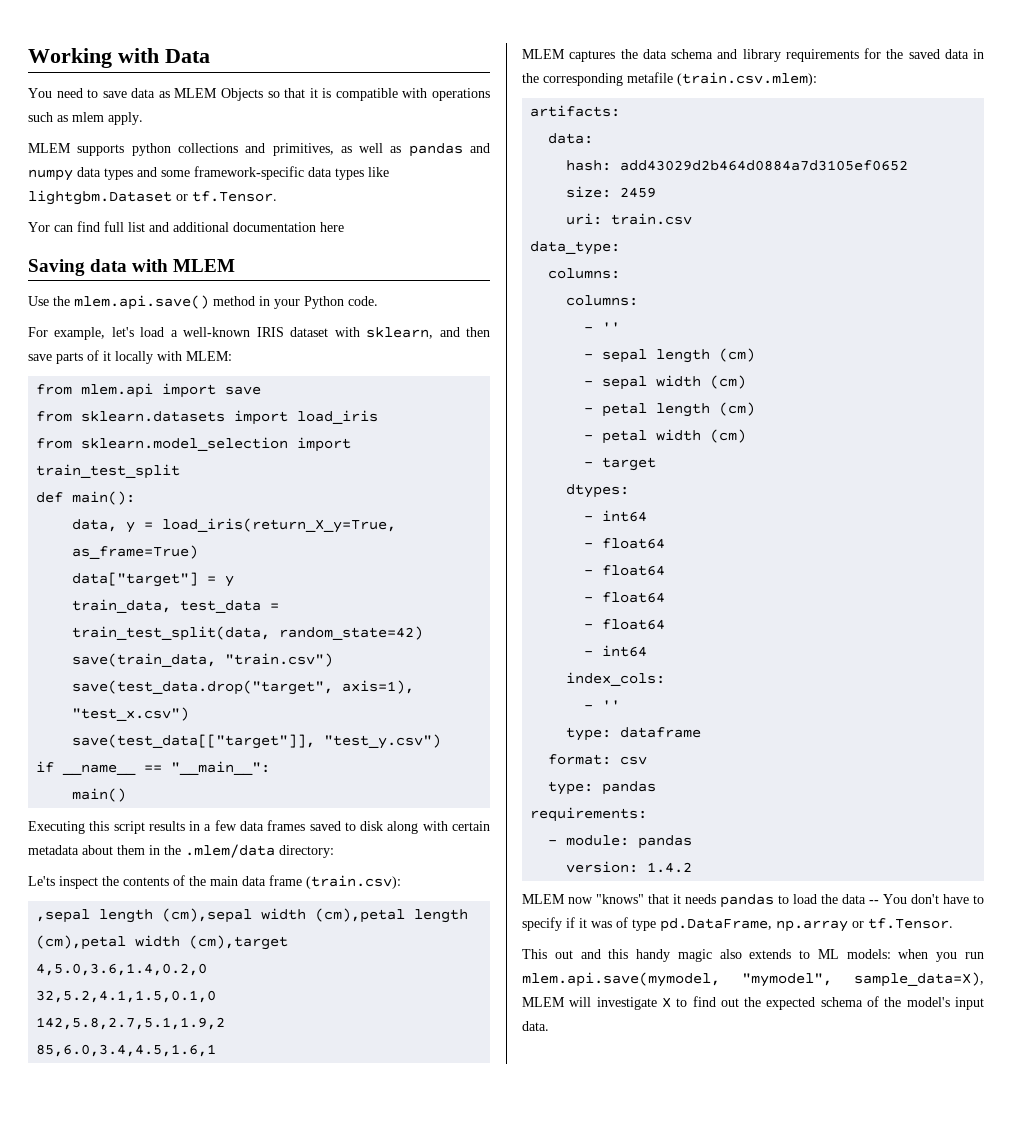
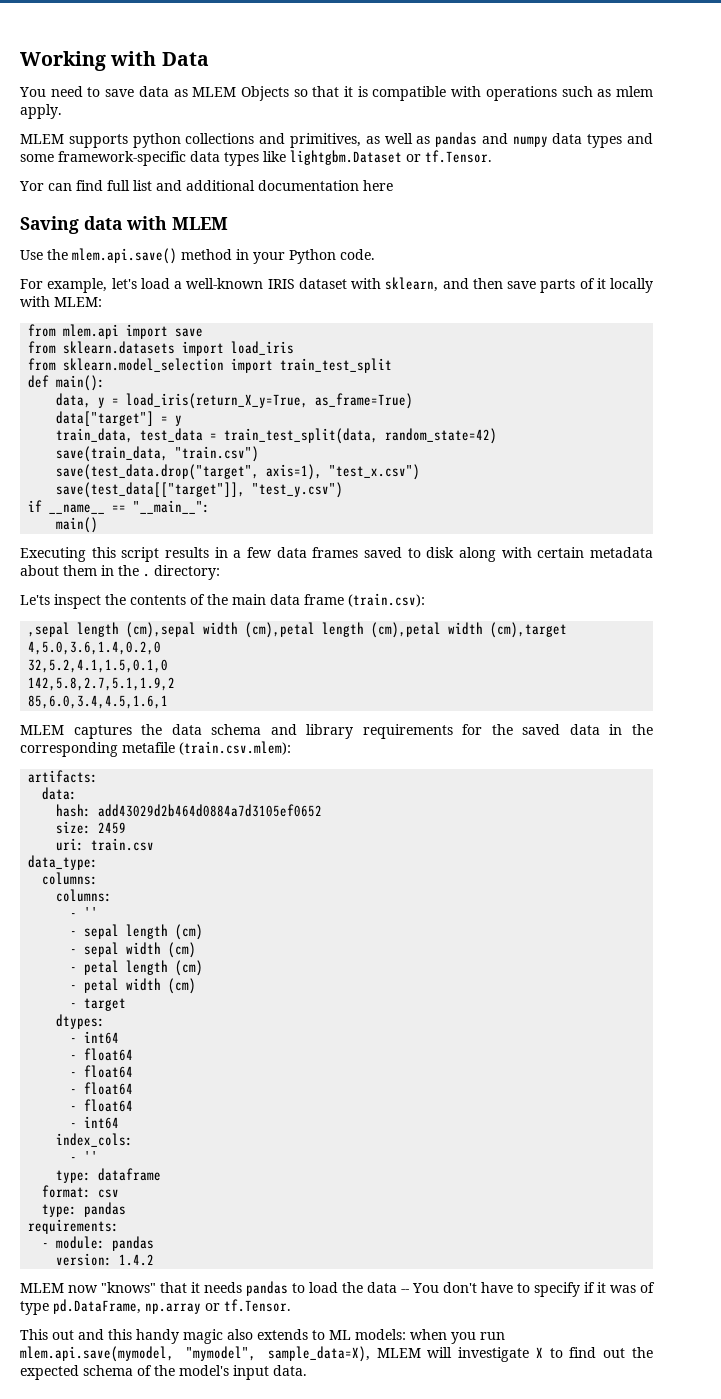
- Executing this script results in a few data frames saved to disk along with certain metadata about them in the .mlem/data directory:
+ Executing this script results in a few data frames saved to disk along with certain metadata about them in the . directory:

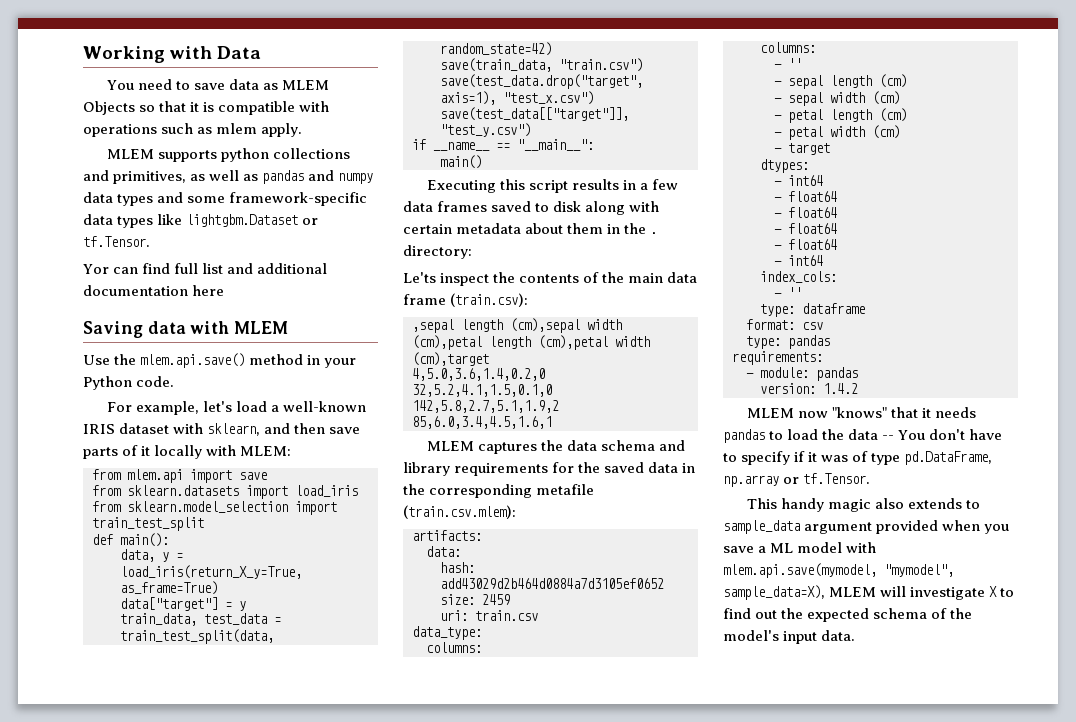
- This out and this handy magic also extends to ML models: when you run mlem.api.save(mymodel, "mymodel", sample_data=X), MLEM will investigate X to find out the expected schema of the model's input data.
+ This handy magic also extends to sample_data argument provided when you save a ML model with mlem.api.save(mymodel, "mymodel", sample_data=X), MLEM will investigate X to find out the expected schema of the model's input data.

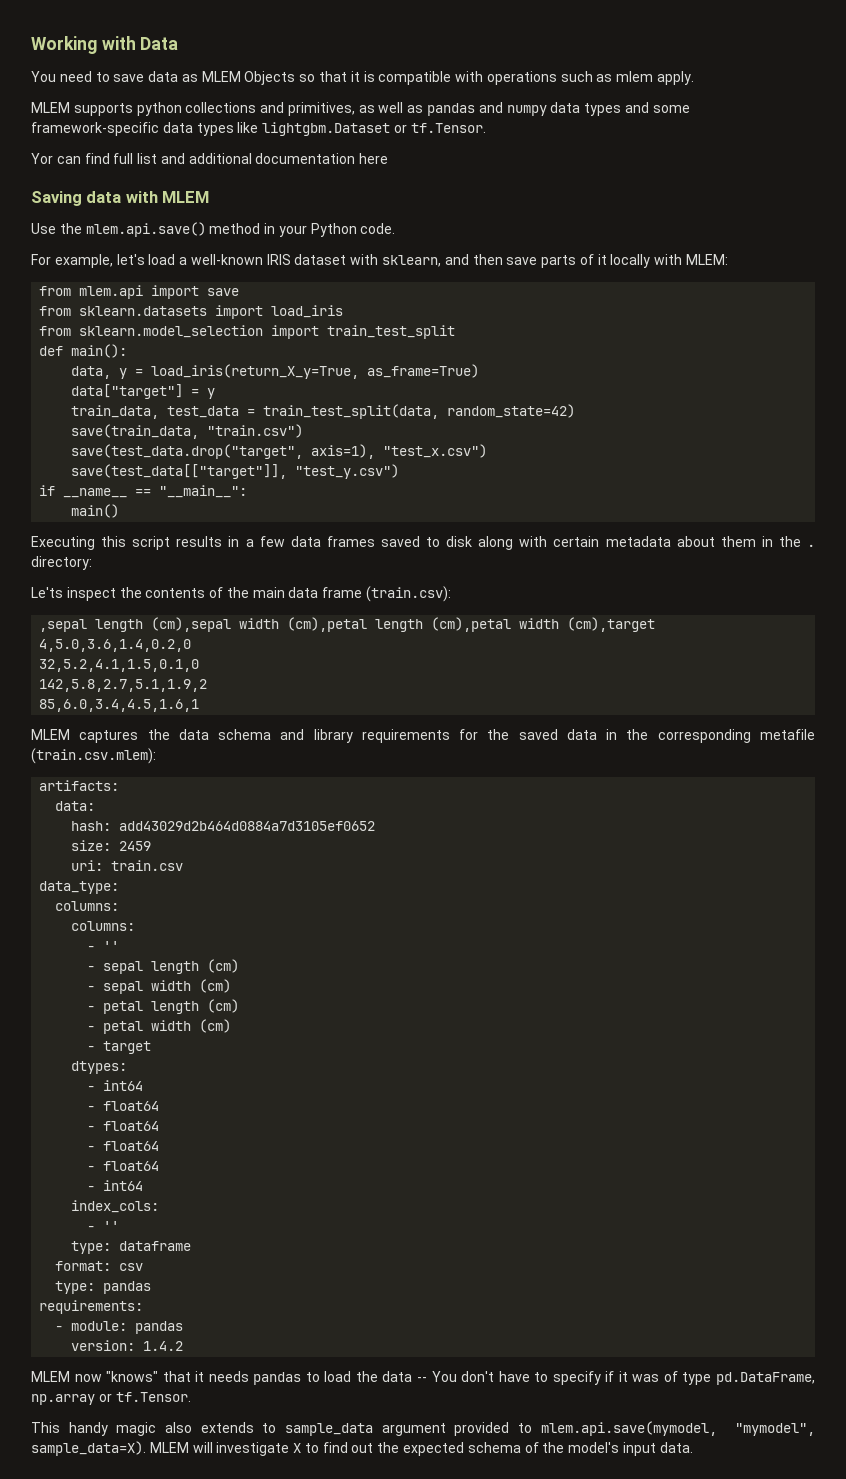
- This handy magic also extends to sample_data argument provided when you save a ML model with mlem.api.save(mymodel, "mymodel", sample_data=X), MLEM will investigate X to find out the expected schema of the model's input data.
+ This handy magic also extends to sample_data argument provided to mlem.api.save(mymodel, "mymodel", sample_data=X). MLEM will investigate X to find out the expected schema of the model's input data.

